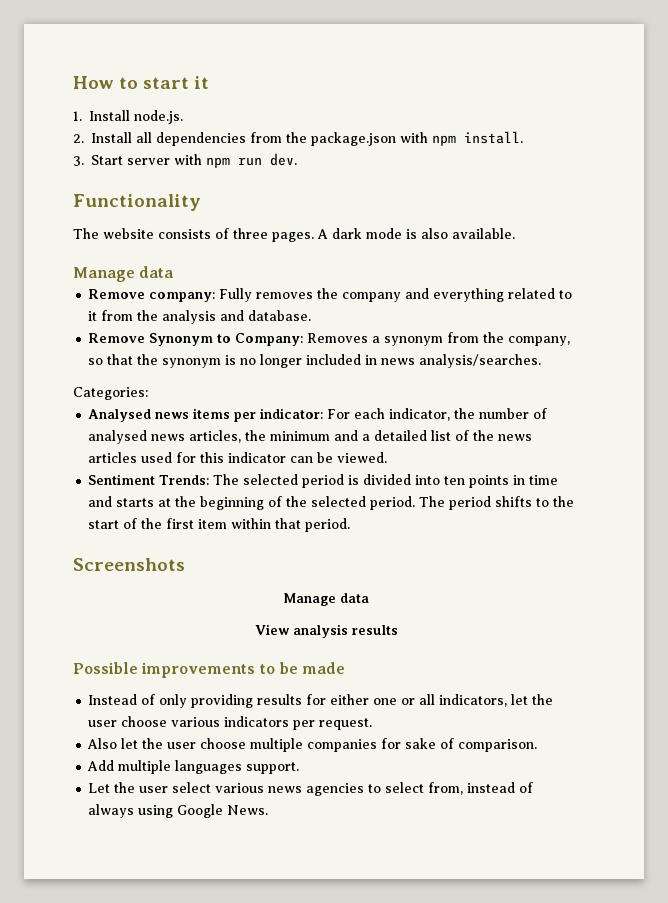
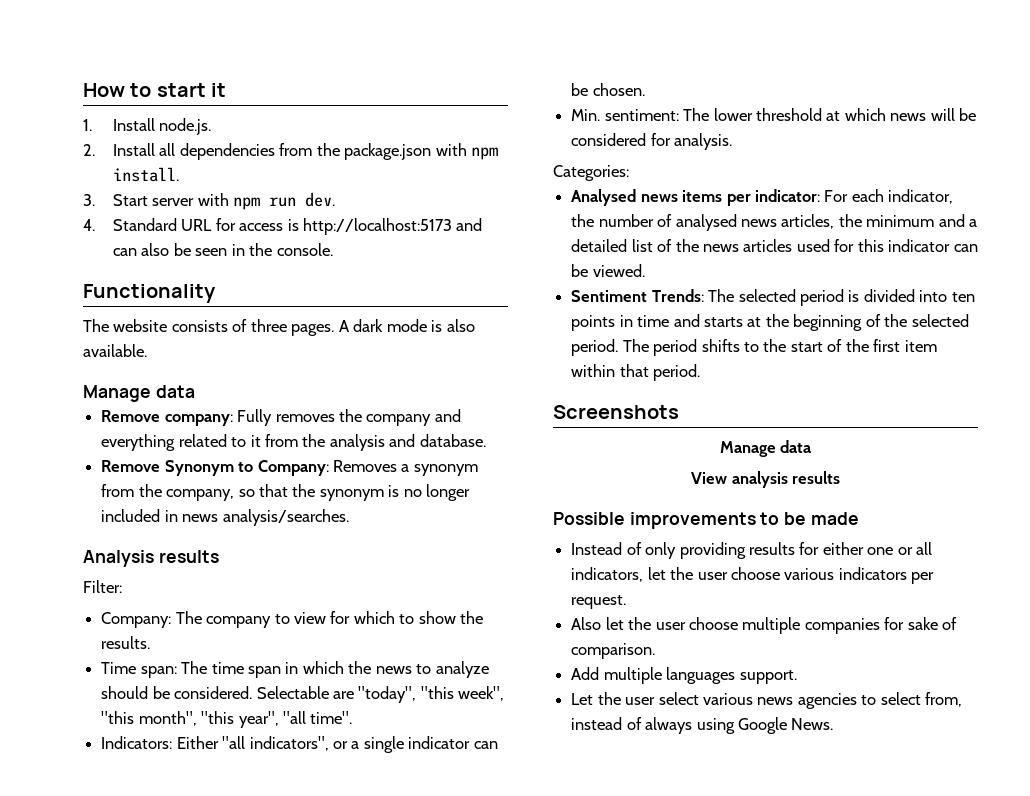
+ 4. Standard URL for access is http://localhost:5173 and can also be seen in the console.
+ Analysis results
+ Filter:
+ Company: The company to view for which to show the results.
+ Time span: The time span in which the news to analyze should be considered. Selectable are "today", "this week", "this month", "this year", "all time".
+ Indicators: Either "all indicators", or a single indicator can be chosen.
+ Min. sentiment: The lower threshold at which news will be considered for analysis.

